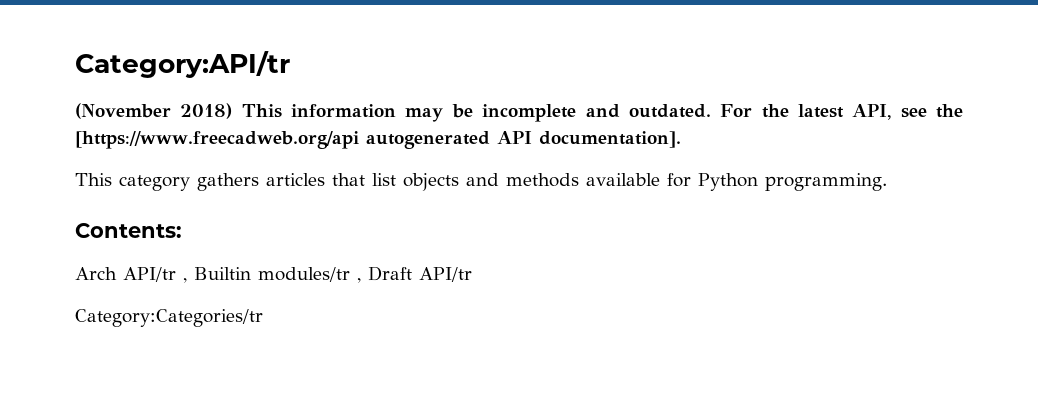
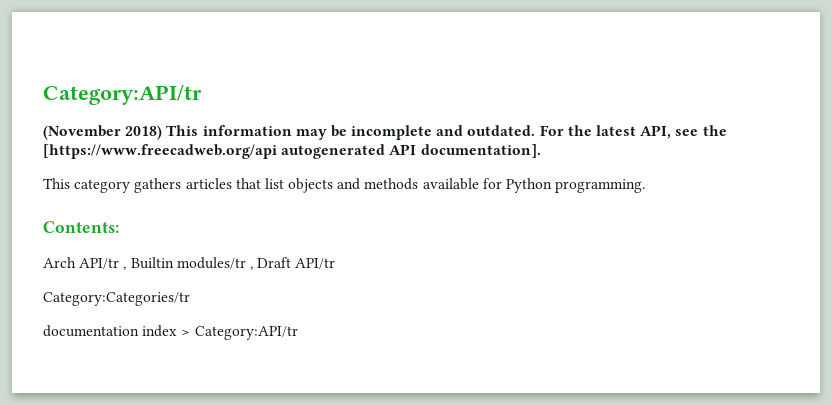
+ documentation index > Category:API/tr

